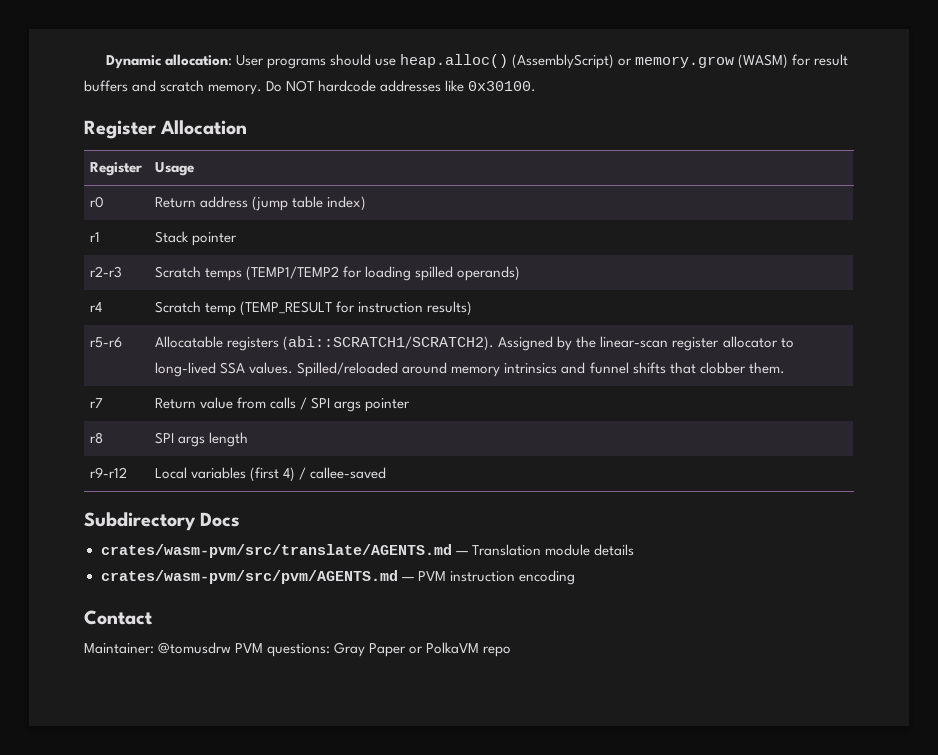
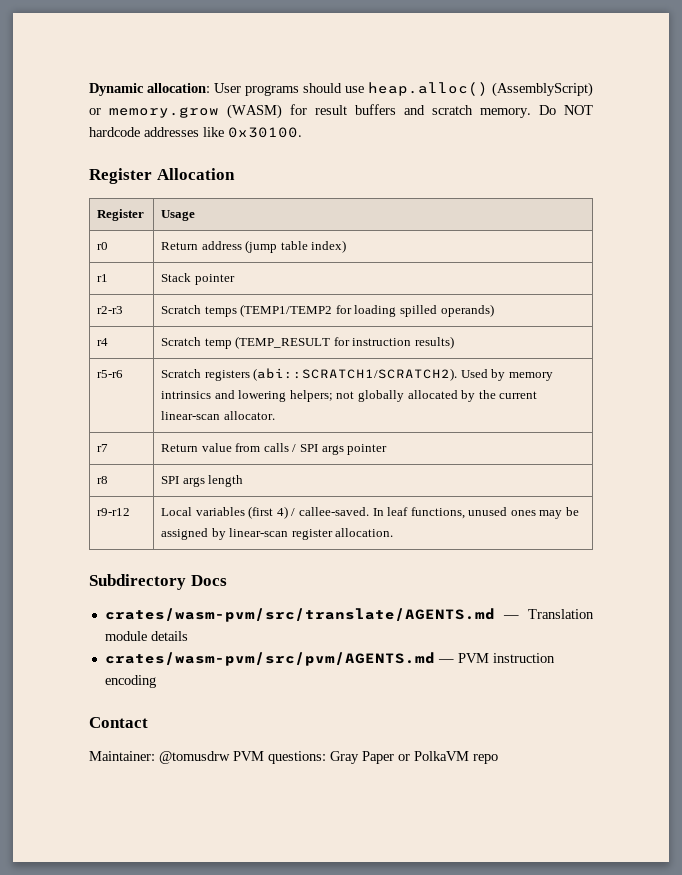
- r5-r6 | Allocatable registers (abi::SCRATCH1/SCRATCH2). Assigned by the linear-scan register allocator to long-lived SSA values. Spilled/reloaded around memory intrinsics and funnel shifts that clobber them.
+ r5-r6 | Scratch registers (abi::SCRATCH1/SCRATCH2). Used by memory intrinsics and lowering helpers; not globally allocated by the current linear-scan allocator.
- r9-r12 | Local variables (first 4) / callee-saved
+ r9-r12 | Local variables (first 4) / callee-saved. In leaf functions, unused ones may be assigned by linear-scan register allocation.

